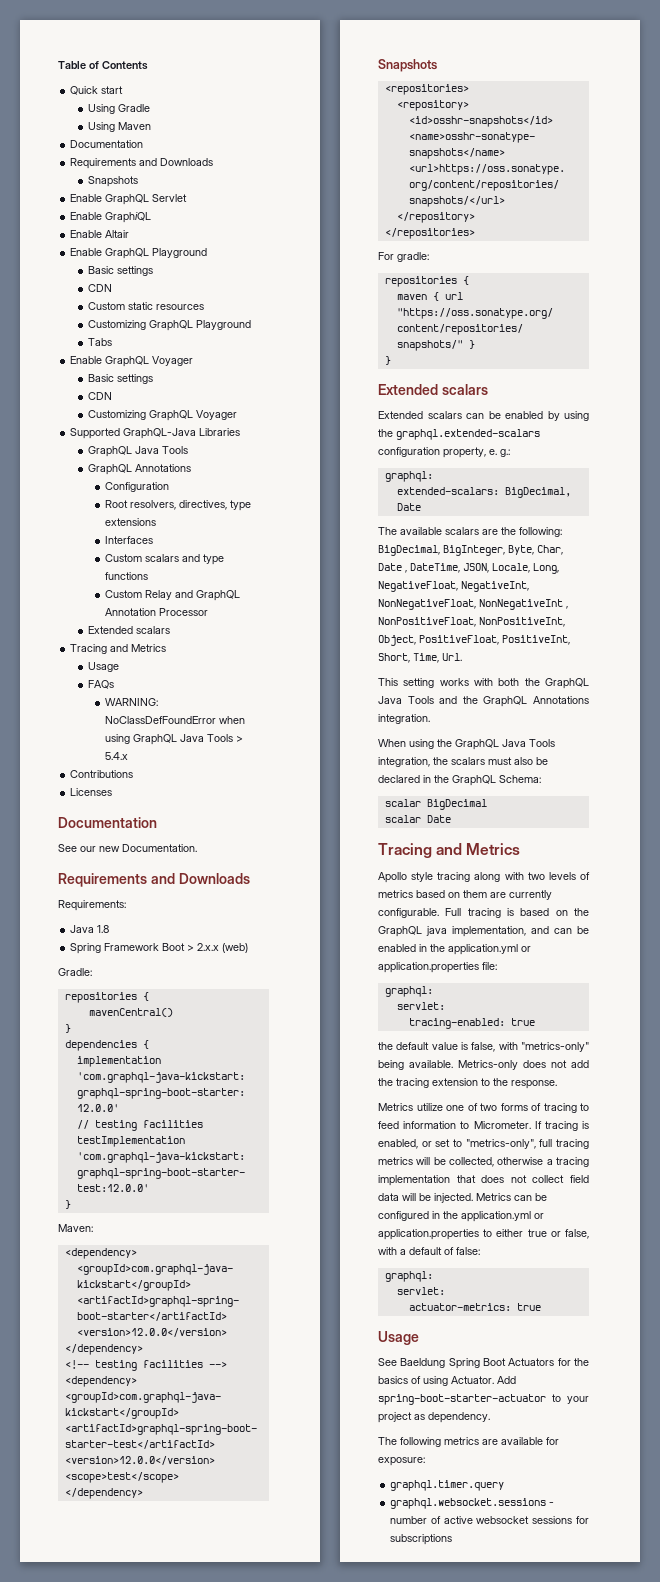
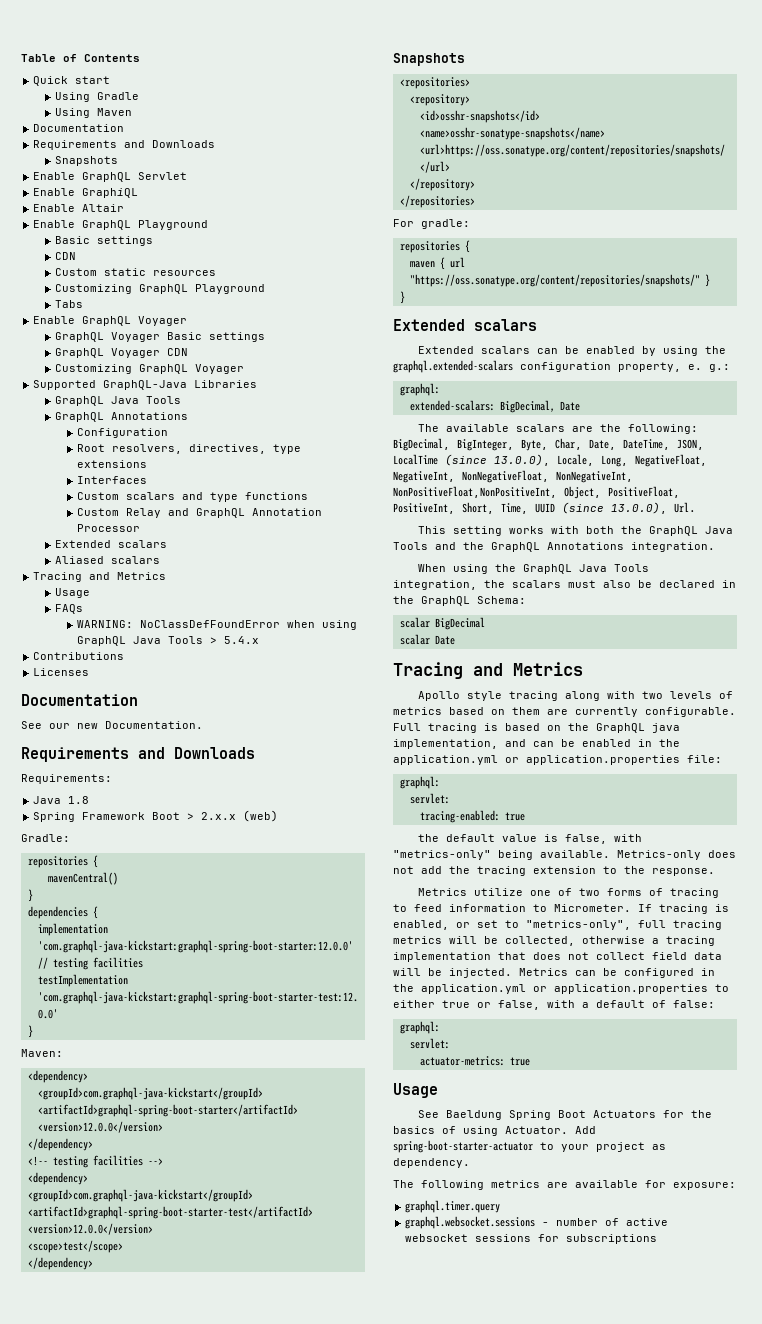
  Enable GraphQL Voyager
- Basic settings
- CDN
+ GraphQL Voyager Basic settings
+ GraphQL Voyager CDN
+ Aliased scalars
- The available scalars are the following: BigDecimal, BigInteger, Byte, Char, Date , DateTime, JSON, Locale, Long, NegativeFloat, NegativeInt, NonNegativeFloat, NonNegativeInt , NonPositiveFloat, NonPositiveInt, Object, PositiveFloat, PositiveInt, Short, Time, Url.
+ The available scalars are the following: BigDecimal, BigInteger, Byte, Char, Date, DateTime, JSON, LocalTime (since 13.0.0), Locale, Long, NegativeFloat, NegativeInt, NonNegativeFloat, NonNegativeInt, NonPositiveFloat,NonPositiveInt, Object, PositiveFloat, PositiveInt, Short, Time, UUID (since 13.0.0), Url.

